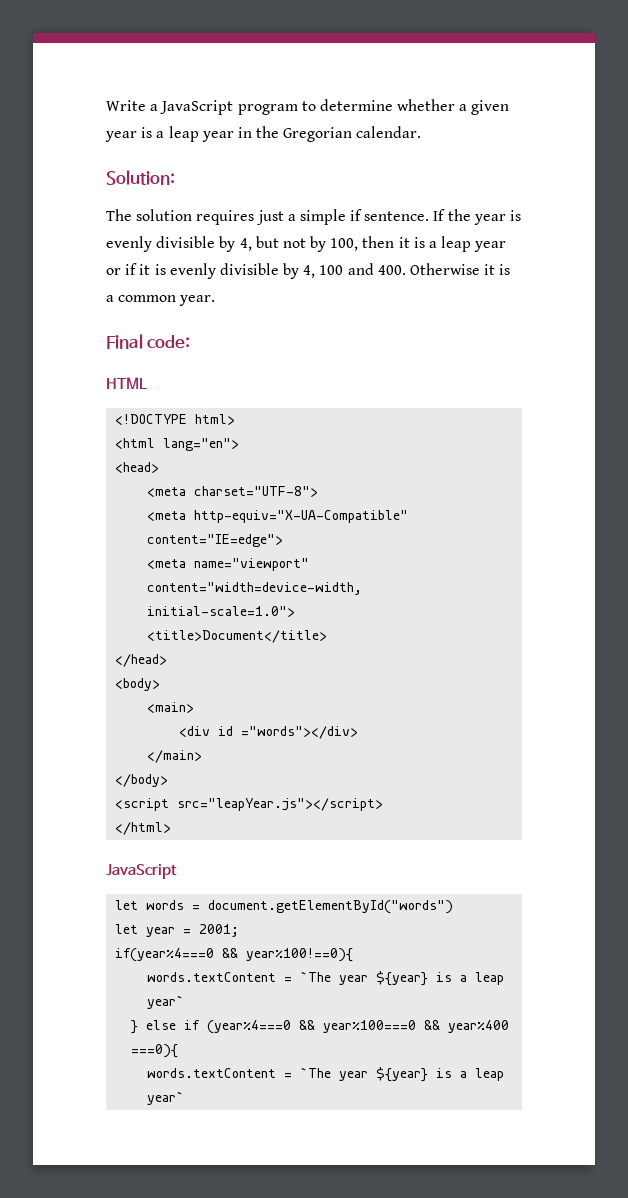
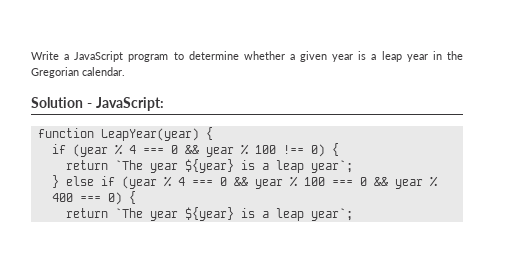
- Solution:
- The solution requires just a simple if sentence. If the year is evenly divisible by 4, but not by 100, then it is a leap year or if it is evenly divisible by 4, 100 and 400. Otherwise it is a common year.
- Final code:
- HTML
- <!DOCTYPE html>
- <html lang="en">
- <head>
- <meta charset="UTF-8">
- <meta http-equiv="X-UA-Compatible" content="IE=edge">
- <meta name="viewport" content="width=device-width, initial-scale=1.0">
- <title>Document</title>
- </head>
- <body>
- <main>
- <div id ="words"></div>
- </main>
- </body>
- <script src="leapYear.js"></script>
- </html>
- JavaScript
- let words = document.getElementById("words")
- let year = 2001;
- if(year%4===0 && year%100!==0){
- words.textContent = `The year ${year} is a leap year`
+ Solution - JavaScript:
+ function LeapYear(year) {
+ if (year % 4 === 0 && year % 100 !== 0) {
+ return `The year ${year} is a leap year`;
- } else if (year%4===0 && year%100===0 && year%400 ===0){
- words.textContent = `The year ${year} is a leap year`
+ } else if (year % 4 === 0 && year % 100 === 0 && year % 400 === 0) {
+ return `The year ${year} is a leap year`;

